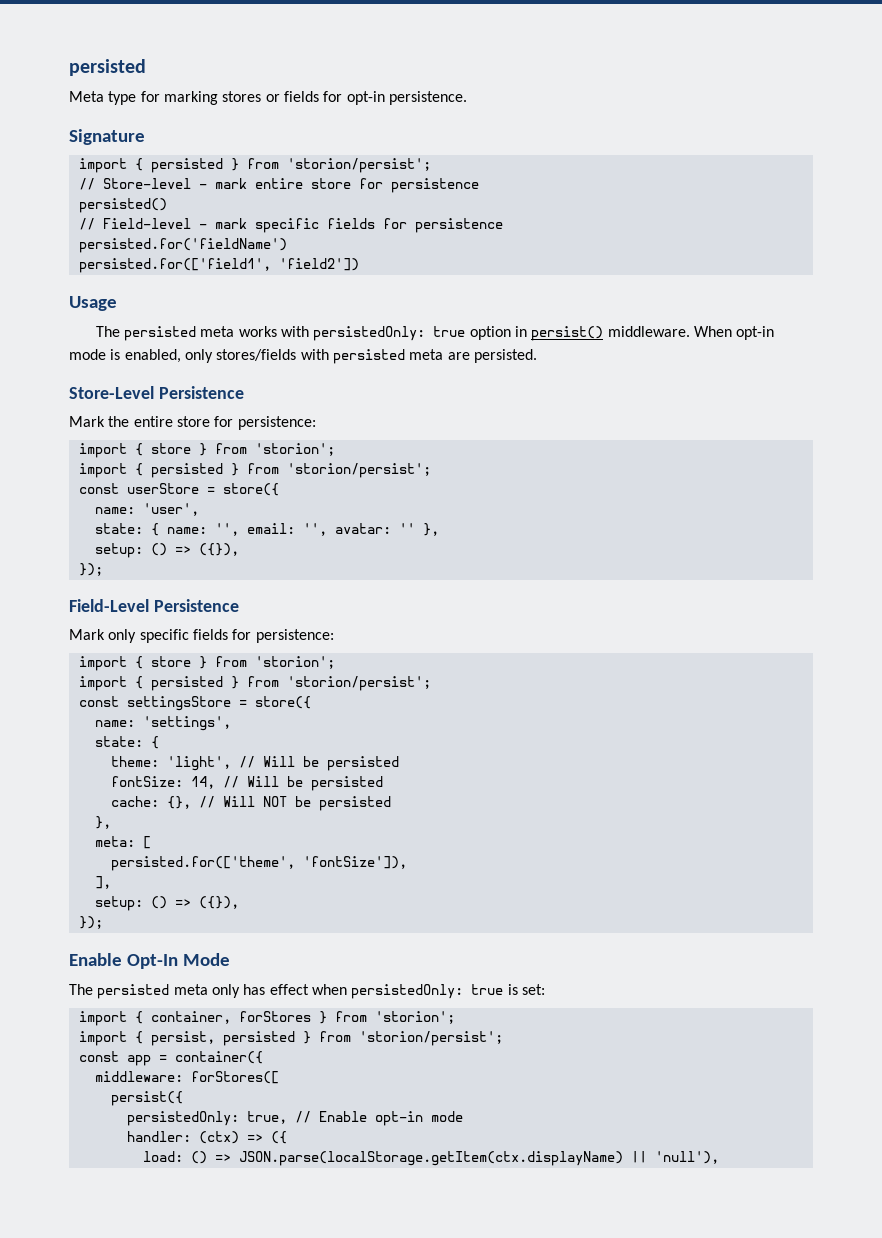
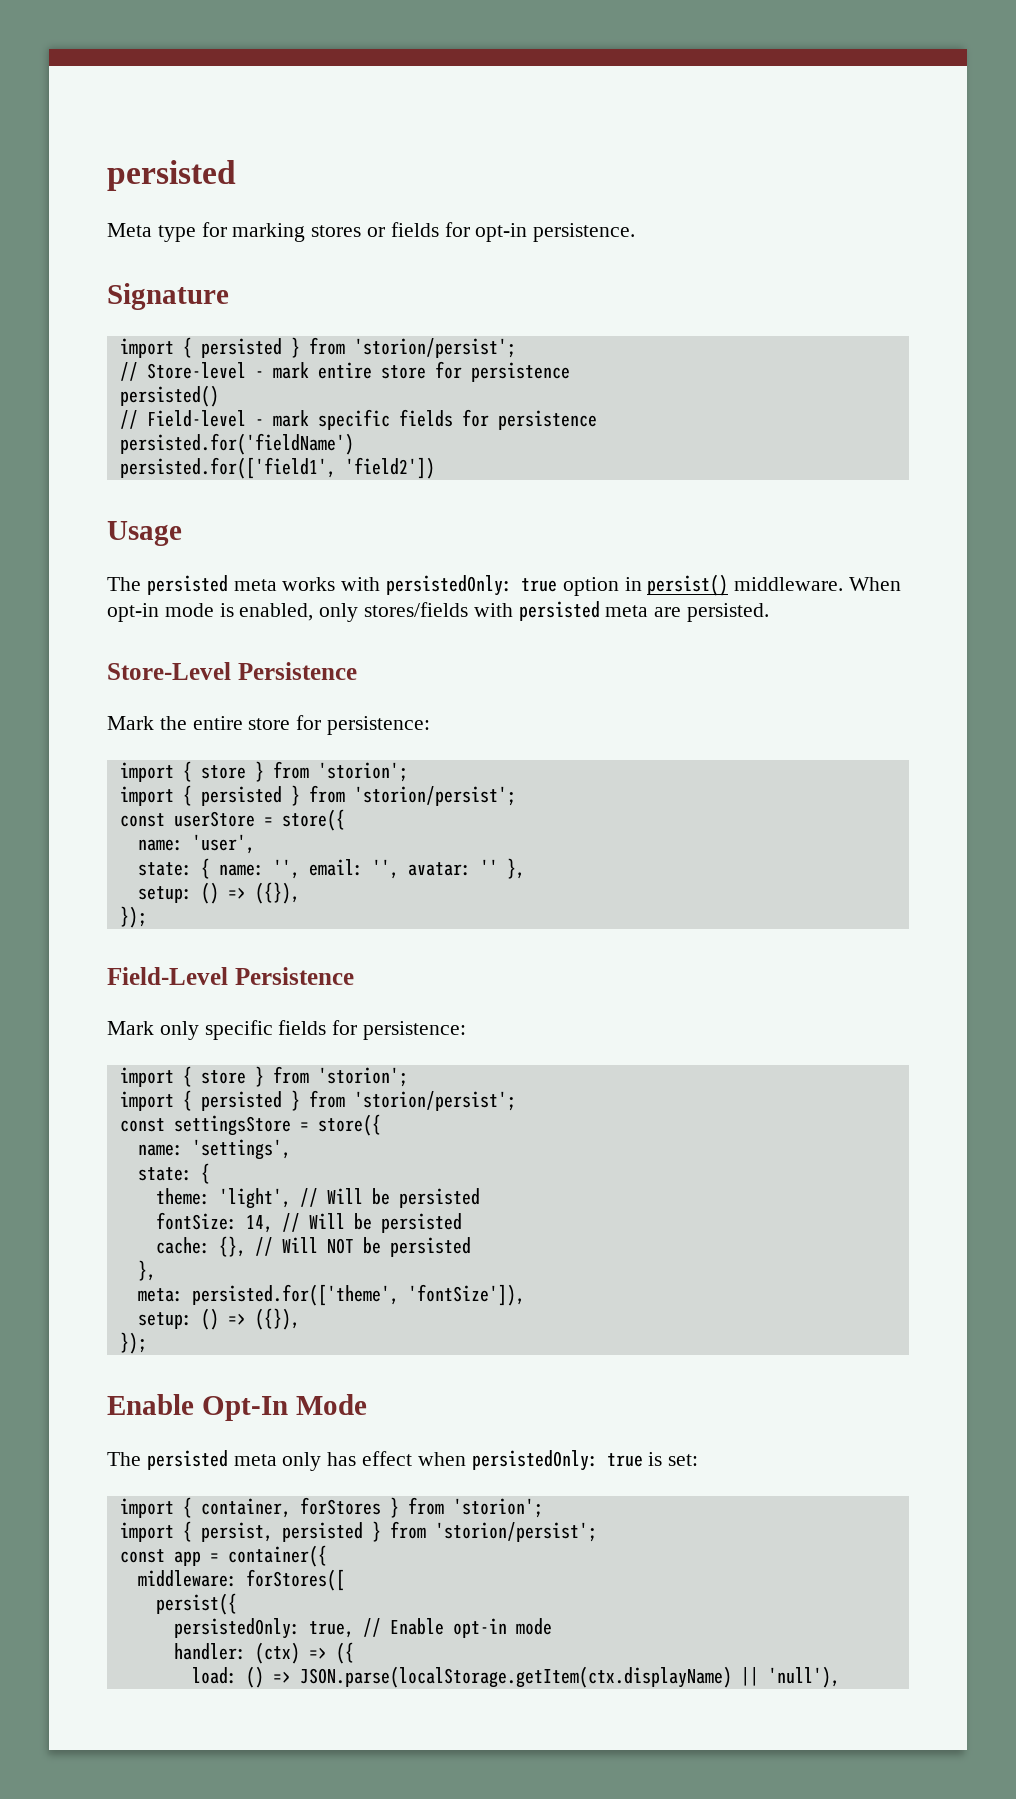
- meta: [
- persisted.for(['theme', 'fontSize']),
+ meta: persisted.for(['theme', 'fontSize']),
- ],

